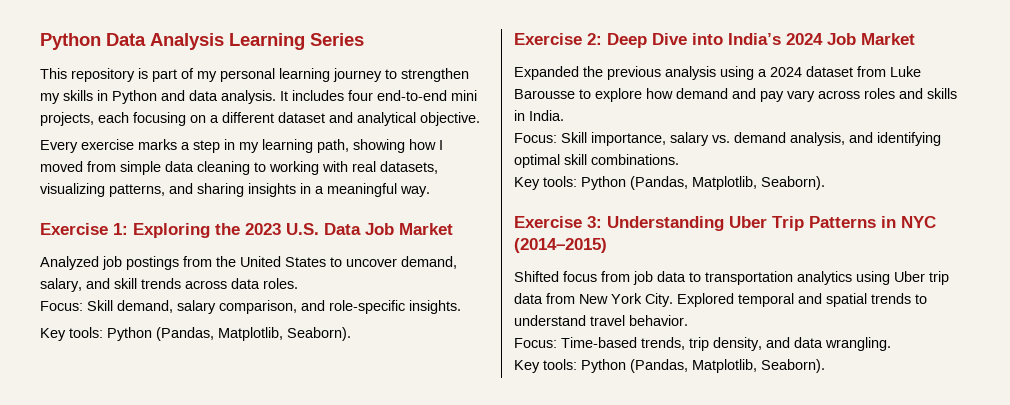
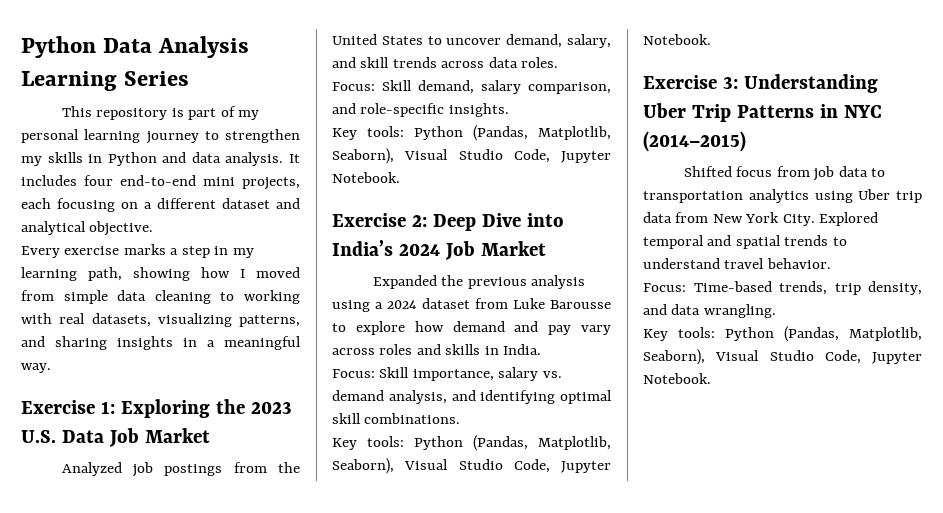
  Focus: Skill demand, salary comparison, and role-specific insights.
- Key tools: Python (Pandas, Matplotlib, Seaborn).
+ Key tools: Python (Pandas, Matplotlib, Seaborn), Visual Studio Code, Jupyter Notebook.
  Focus: Skill importance, salary vs. demand analysis, and identifying optimal skill combinations.
- Key tools: Python (Pandas, Matplotlib, Seaborn).
+ Key tools: Python (Pandas, Matplotlib, Seaborn), Visual Studio Code, Jupyter Notebook.
  Focus: Time-based trends, trip density, and data wrangling.
- Key tools: Python (Pandas, Matplotlib, Seaborn).
+ Key tools: Python (Pandas, Matplotlib, Seaborn), Visual Studio Code, Jupyter Notebook.

